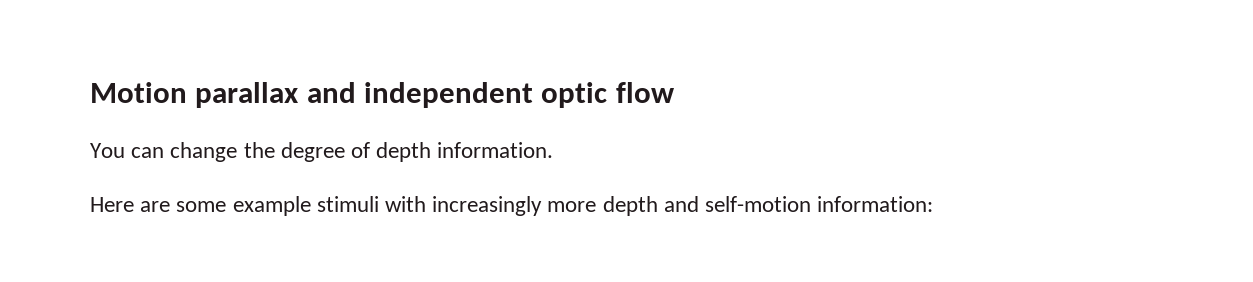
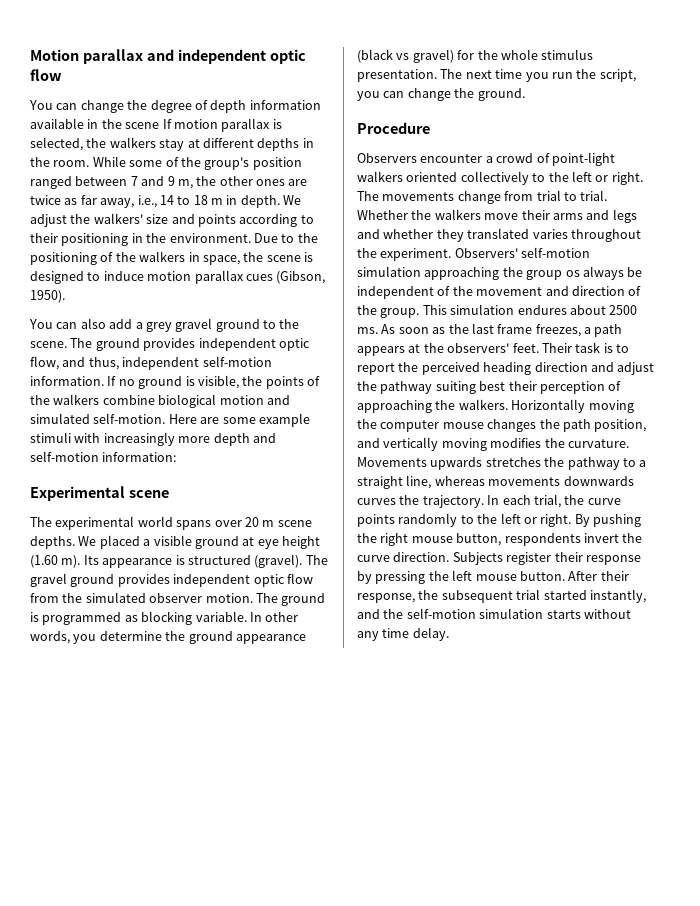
- You can change the degree of depth information.
- Here are some example stimuli with increasingly more depth and self-motion information:
+ You can change the degree of depth information available in the scene If motion parallax is selected, the walkers stay at different depths in the room. While some of the group's position ranged between 7 and 9 m, the other ones are twice as far away, i.e., 14 to 18 m in depth. We adjust the walkers' size and points according to their positioning in the environment. Due to the positioning of the walkers in space, the scene is designed to induce motion parallax cues (Gibson, 1950).
+ You can also add a grey gravel ground to the scene. The ground provides independent optic flow, and thus, independent self-motion information. If no ground is visible, the points of the walkers combine biological motion and simulated self-motion. Here are some example stimuli with increasingly more depth and self-motion information:
+ Experimental scene
+ The experimental world spans over 20 m scene depths. We placed a visible ground at eye height (1.60 m). Its appearance is structured (gravel). The gravel ground provides independent optic flow from the simulated observer motion. The ground is programmed as blocking variable. In other words, you determine the ground appearance (black vs gravel) for the whole stimulus presentation. The next time you run the script, you can change the ground.
+ Procedure
+ Observers encounter a crowd of point-light walkers oriented collectively to the left or right. The movements change from trial to trial. Whether the walkers move their arms and legs and whether they translated varies throughout the experiment. Observers' self-motion simulation approaching the group os always be independent of the movement and direction of the group. This simulation endures about 2500 ms. As soon as the last frame freezes, a path appears at the observers' feet. Their task is to report the perceived heading direction and adjust the pathway suiting best their perception of approaching the walkers. Horizontally moving the computer mouse changes the path position, and vertically moving modifies the curvature. Movements upwards stretches the pathway to a straight line, whereas movements downwards curves the trajectory. In each trial, the curve points randomly to the left or right. By pushing the right mouse button, respondents invert the curve direction. Subjects register their response by pressing the left mouse button. After their response, the subsequent trial started instantly, and the self-motion simulation starts without any time delay.

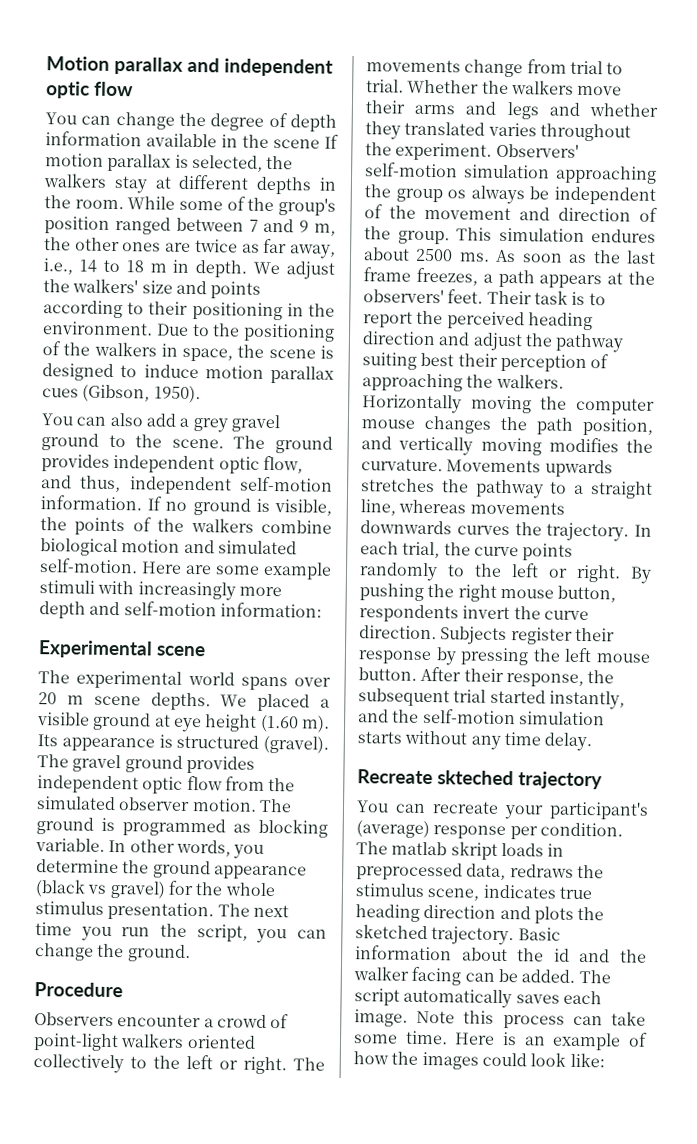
+ Recreate skteched trajectory
+ You can recreate your participant's (average) response per condition. The matlab skript loads in preprocessed data, redraws the stimulus scene, indicates true heading direction and plots the sketched trajectory. Basic information about the id and the walker facing can be added. The script automatically saves each image. Note this process can take some time. Here is an example of how the images could look like:

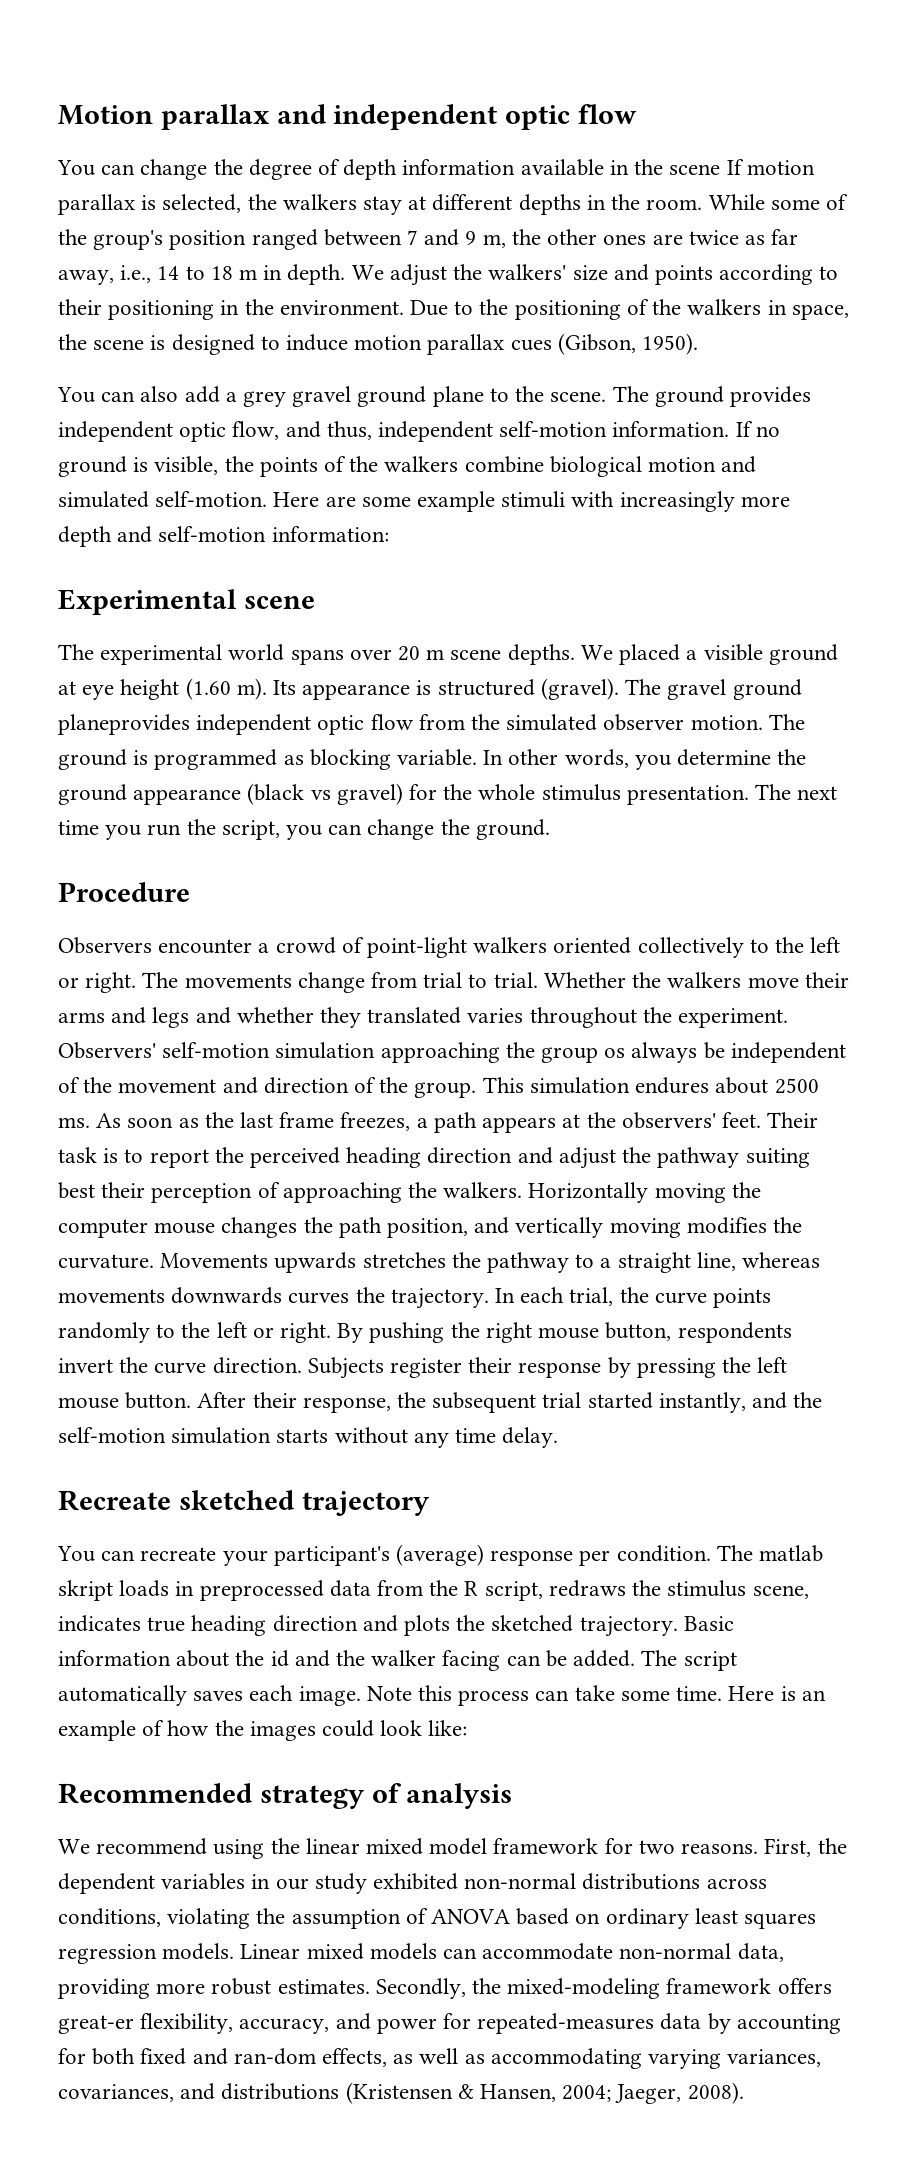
- You can also add a grey gravel ground to the scene.
+ You can also add a grey gravel ground plane to the scene.
- The gravel ground provides independent optic flow from the simulated observer motion.
+ The gravel ground planeprovides independent optic flow from the simulated observer motion.
- Recreate skteched trajectory
+ Recreate sketched trajectory
- The matlab skript loads in preprocessed data, redraws the stimulus scene, indicates true heading direction and plots the sketched trajectory.
+ The matlab skript loads in preprocessed data from the R script, redraws the stimulus scene, indicates true heading direction and plots the sketched trajectory.
+ Recommended strategy of analysis
+ We recommend using the linear mixed model framework for two reasons. First, the dependent variables in our study exhibited non-normal distributions across conditions, violating the assumption of ANOVA based on ordinary least squares regression models. Linear mixed models can accommodate non-normal data, providing more robust estimates. Secondly, the mixed-modeling framework offers great-er flexibility, accuracy, and power for repeated-measures data by accounting for both fixed and ran-dom effects, as well as accommodating varying variances, covariances, and distributions (Kristensen & Hansen, 2004; Jaeger, 2008).

